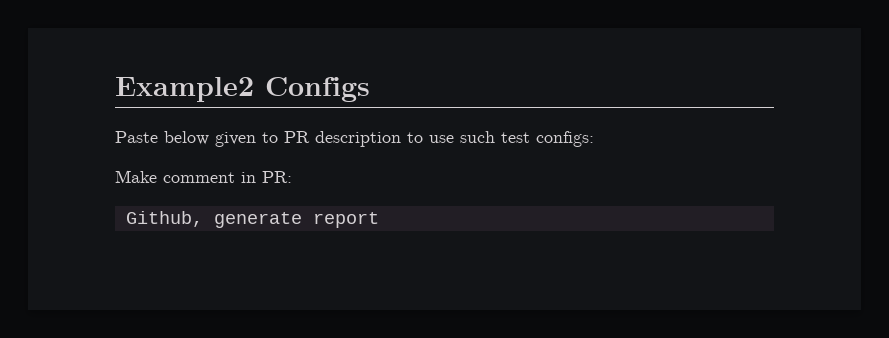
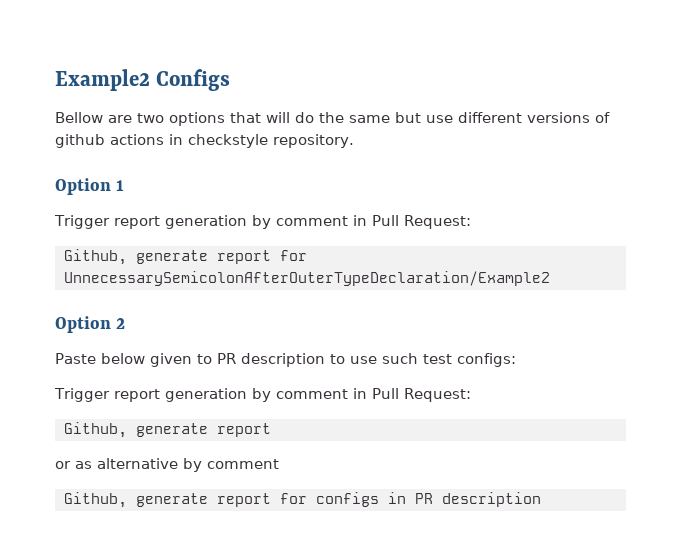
+ Bellow are two options that will do the same but use different versions of github actions in checkstyle repository.
+ Option 1
+ Trigger report generation by comment in Pull Request:
+ Github, generate report for UnnecessarySemicolonAfterOuterTypeDeclaration/Example2
+ Option 2
  Paste below given to PR description to use such test configs:
- Make comment in PR:
+ Trigger report generation by comment in Pull Request:
  Github, generate report
+ or as alternative by comment
+ Github, generate report for configs in PR description

